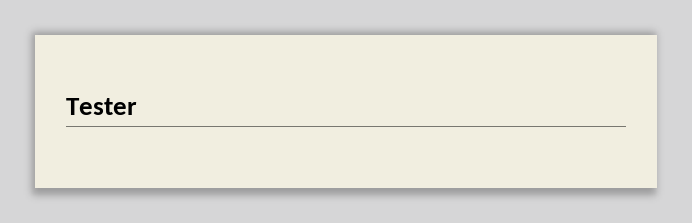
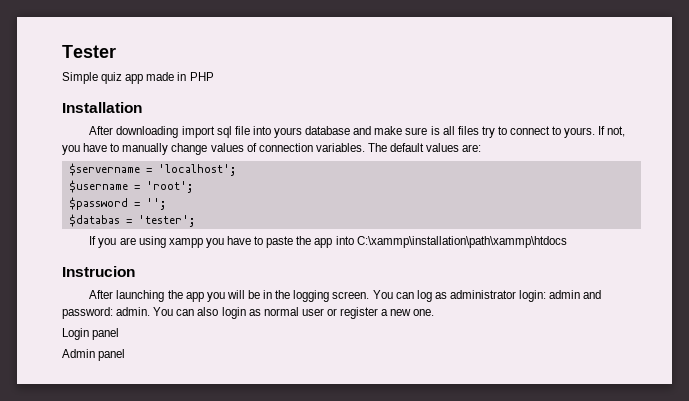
+ Simple quiz app made in PHP
+ Installation
+ After downloading import sql file into yours database and make sure is all files try to connect to yours. If not, you have to manually change values of connection variables. The default values are:
+ $servername = 'localhost';
+ $username = 'root';
+ $password = '';
+ $databas = 'tester';
+ If you are using xampp you have to paste the app into C:\xammp\installation\path\xammp\htdocs
+ Instrucion
+ After launching the app you will be in the logging screen. You can log as administrator login: admin and password: admin. You can also login as normal user or register a new one.
+ Login panel
+ Admin panel

